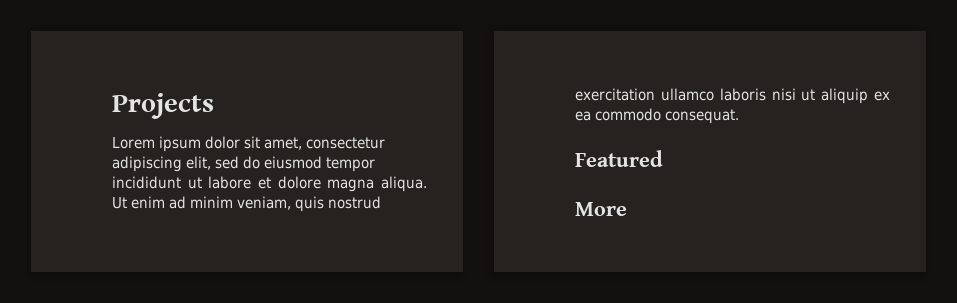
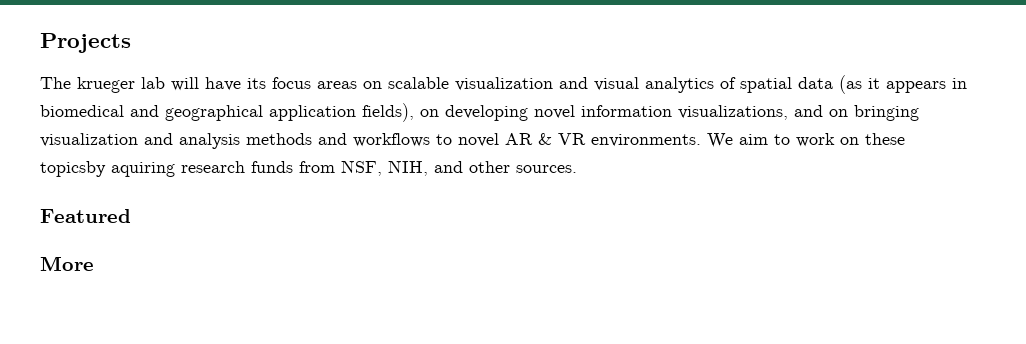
- Lorem ipsum dolor sit amet, consectetur adipiscing elit, sed do eiusmod tempor incididunt ut labore et dolore magna aliqua. Ut enim ad minim veniam, quis nostrud exercitation ullamco laboris nisi ut aliquip ex ea commodo consequat.
+ The krueger lab will have its focus areas on scalable visualization and visual analytics of spatial data (as it appears in biomedical and geographical application fields), on developing novel information visualizations, and on bringing visualization and analysis methods and workflows to novel AR & VR environments. We aim to work on these topicsby aquiring research funds from NSF, NIH, and other sources.

